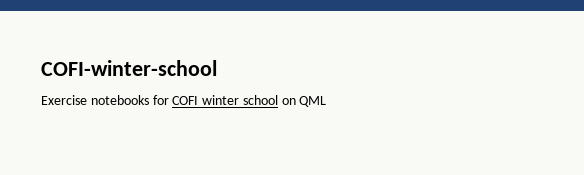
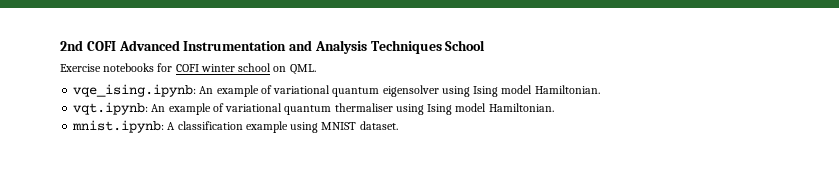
- COFI-winter-school
+ 2nd COFI Advanced Instrumentation and Analysis Techniques School
- Exercise notebooks for COFI winter school on QML
+ Exercise notebooks for COFI winter school on QML.
+ vqe_ising.ipynb: An example of variational quantum eigensolver using Ising model Hamiltonian.
+ vqt.ipynb: An example of variational quantum thermaliser using Ising model Hamiltonian.
+ mnist.ipynb: A classification example using MNIST dataset.

